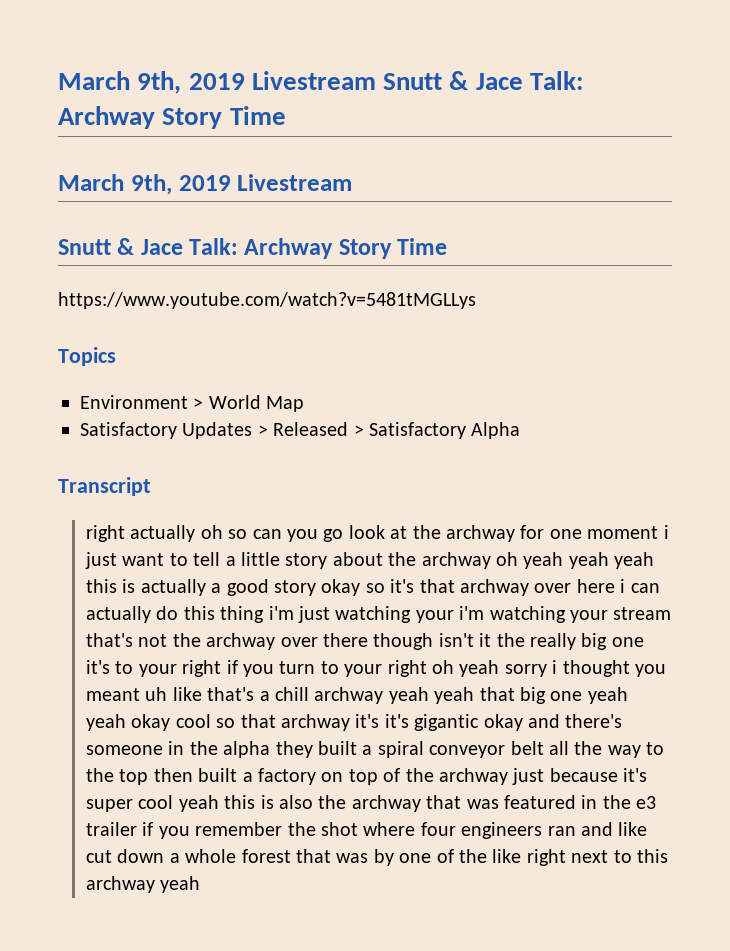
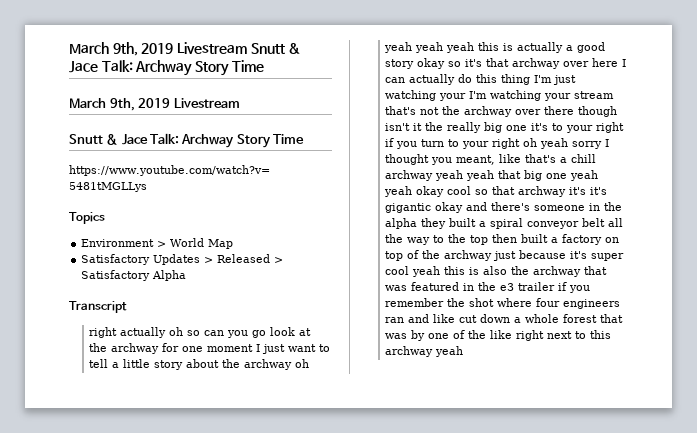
- right actually oh so can you go look at the archway for one moment i just want to tell a little story about the archway oh yeah yeah yeah this is actually a good story okay so it's that archway over here i can actually do this thing i'm just watching your i'm watching your stream that's not the archway over there though isn't it the really big one it's to your right if you turn to your right oh yeah sorry i thought you meant uh like that's a chill archway yeah yeah that big one yeah yeah okay cool so that archway it's it's gigantic okay and there's someone in the alpha they built a spiral conveyor belt all the way to the top then built a factory on top of the archway just because it's super cool yeah this is also the archway that was featured in the e3 trailer if you remember the shot where four engineers ran and like cut down a whole forest that was by one of the like right next to this archway yeah
+ right actually oh so can you go look at the archway for one moment I just want to tell a little story about the archway oh yeah yeah yeah this is actually a good story okay so it's that archway over here I can actually do this thing I'm just watching your I'm watching your stream that's not the archway over there though isn't it the really big one it's to your right if you turn to your right oh yeah sorry I thought you meant, like that's a chill archway yeah yeah that big one yeah yeah okay cool so that archway it's it's gigantic okay and there's someone in the alpha they built a spiral conveyor belt all the way to the top then built a factory on top of the archway just because it's super cool yeah this is also the archway that was featured in the e3 trailer if you remember the shot where four engineers ran and like cut down a whole forest that was by one of the like right next to this archway yeah

